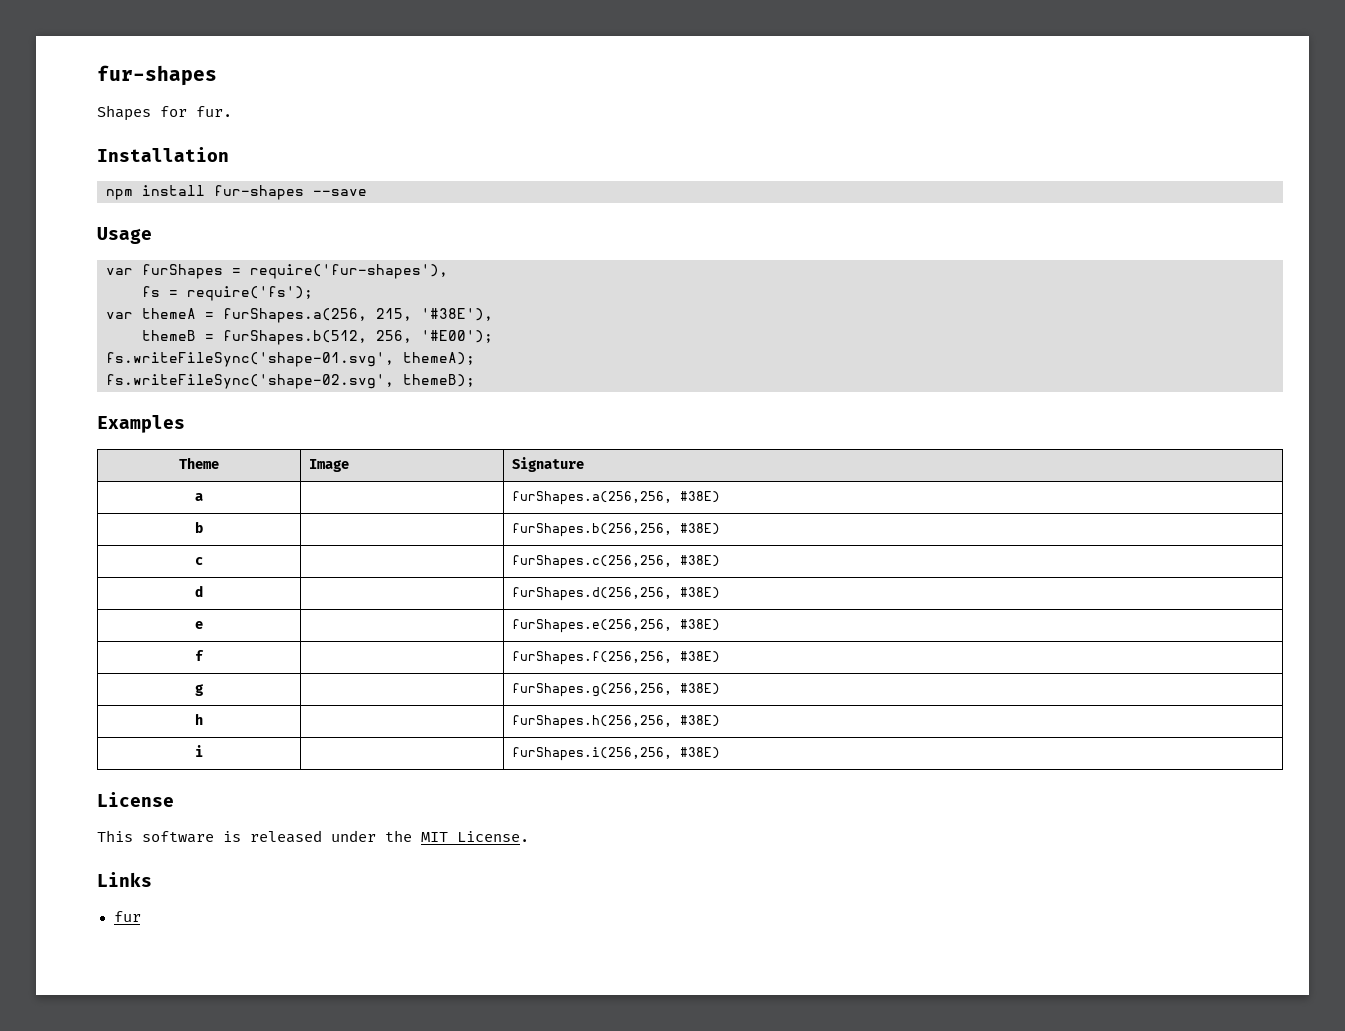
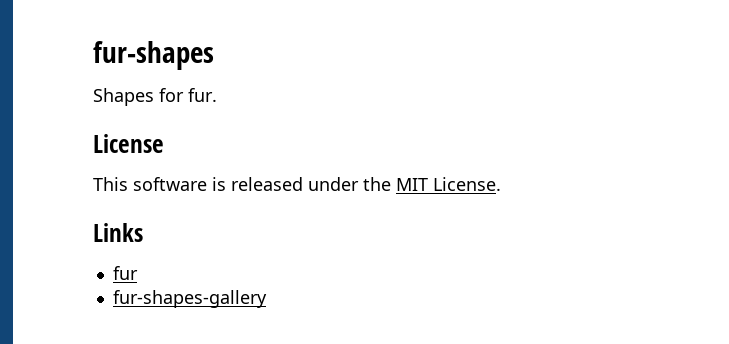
- Installation
- npm install fur-shapes --save
- Usage
- var furShapes = require('fur-shapes'),
- fs = require('fs');
- var themeA = furShapes.a(256, 215, '#38E'),
- themeB = furShapes.b(512, 256, '#E00');
- fs.writeFileSync('shape-01.svg', themeA);
- fs.writeFileSync('shape-02.svg', themeB);
- Examples
- Theme | Image | Signature
- a | | furShapes.a(256,256, #38E)
- b | | furShapes.b(256,256, #38E)
- c | | furShapes.c(256,256, #38E)
- d | | furShapes.d(256,256, #38E)
- e | | furShapes.e(256,256, #38E)
- f | | furShapes.f(256,256, #38E)
- g | | furShapes.g(256,256, #38E)
- h | | furShapes.h(256,256, #38E)
- i | | furShapes.i(256,256, #38E)
+ fur-shapes-gallery

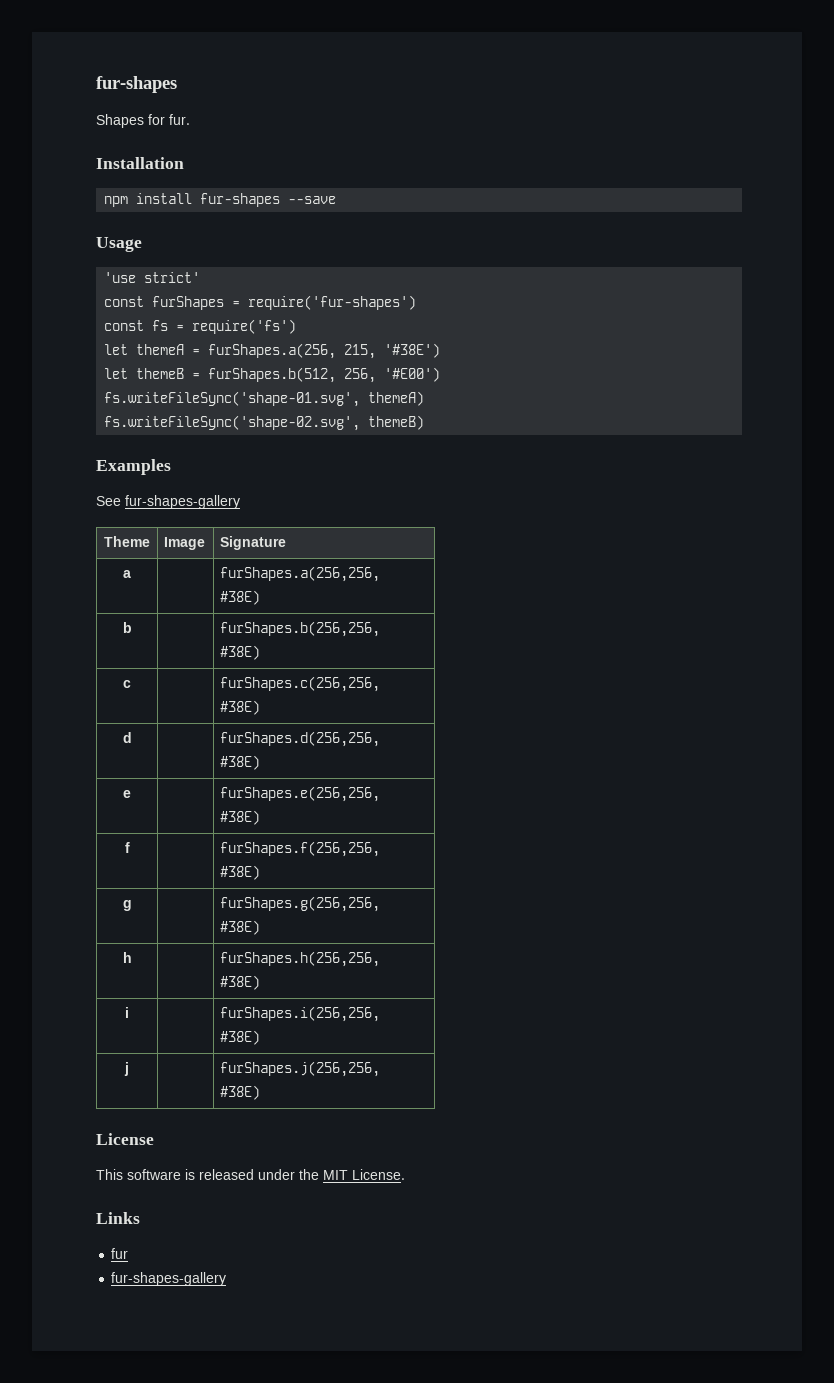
+ Installation
+ npm install fur-shapes --save
+ Usage
+ 'use strict'
+ const furShapes = require('fur-shapes')
+ const fs = require('fs')
+ let themeA = furShapes.a(256, 215, '#38E')
+ let themeB = furShapes.b(512, 256, '#E00')
+ fs.writeFileSync('shape-01.svg', themeA)
+ fs.writeFileSync('shape-02.svg', themeB)
+ Examples
+ See fur-shapes-gallery
+ Theme | Image | Signature
+ a | | furShapes.a(256,256, #38E)
+ b | | furShapes.b(256,256, #38E)
+ c | | furShapes.c(256,256, #38E)
+ d | | furShapes.d(256,256, #38E)
+ e | | furShapes.e(256,256, #38E)
+ f | | furShapes.f(256,256, #38E)
+ g | | furShapes.g(256,256, #38E)
+ h | | furShapes.h(256,256, #38E)
+ i | | furShapes.i(256,256, #38E)
+ j | | furShapes.j(256,256, #38E)

